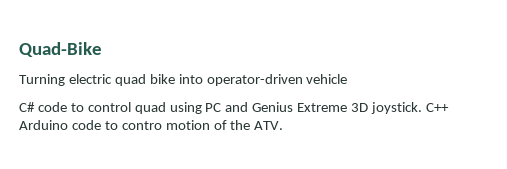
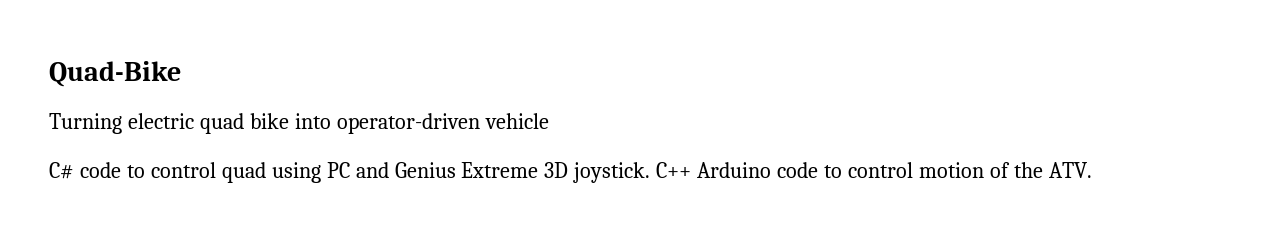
- C++ Arduino code to contro motion of the ATV.
+ C++ Arduino code to control motion of the ATV.

